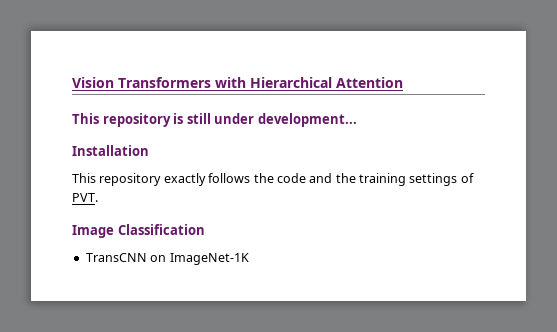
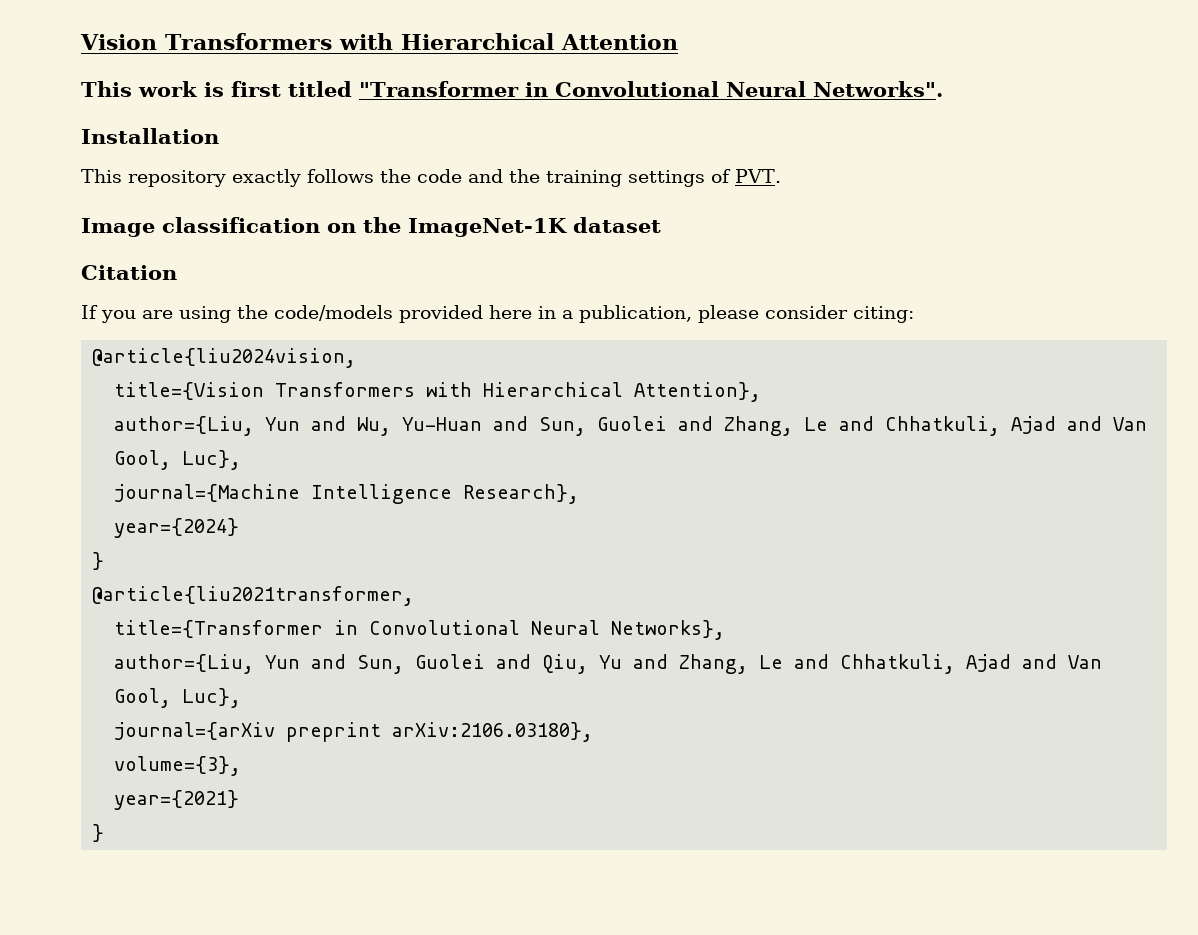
- This repository is still under development...
+ This work is first titled "Transformer in Convolutional Neural Networks".
- Image Classification
- TransCNN on ImageNet-1K
+ Image classification on the ImageNet-1K dataset
+ Citation
+ If you are using the code/models provided here in a publication, please consider citing:
+ @article{liu2024vision,
+ title={Vision Transformers with Hierarchical Attention},
+ author={Liu, Yun and Wu, Yu-Huan and Sun, Guolei and Zhang, Le and Chhatkuli, Ajad and Van Gool, Luc},
+ journal={Machine Intelligence Research},
+ year={2024}
+ }
+ @article{liu2021transformer,
+ title={Transformer in Convolutional Neural Networks},
+ author={Liu, Yun and Sun, Guolei and Qiu, Yu and Zhang, Le and Chhatkuli, Ajad and Van Gool, Luc},
+ journal={arXiv preprint arXiv:2106.03180},
+ volume={3},
+ year={2021}
+ }

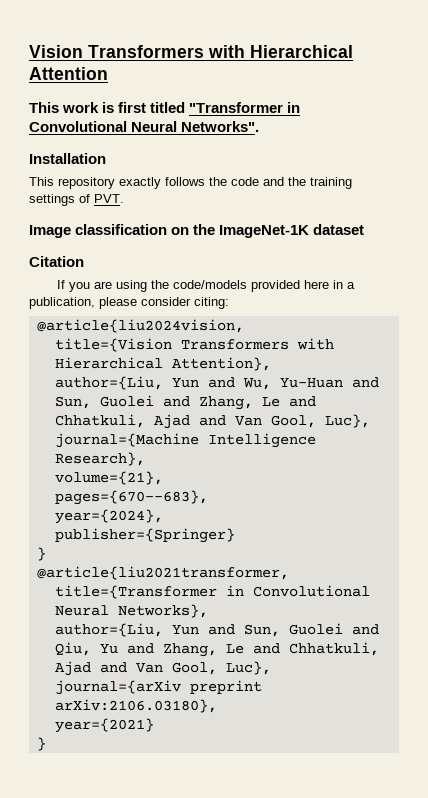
- year={2024}
+ volume={21},
+ pages={670--683},
+ year={2024},
+ publisher={Springer}
- volume={3},

